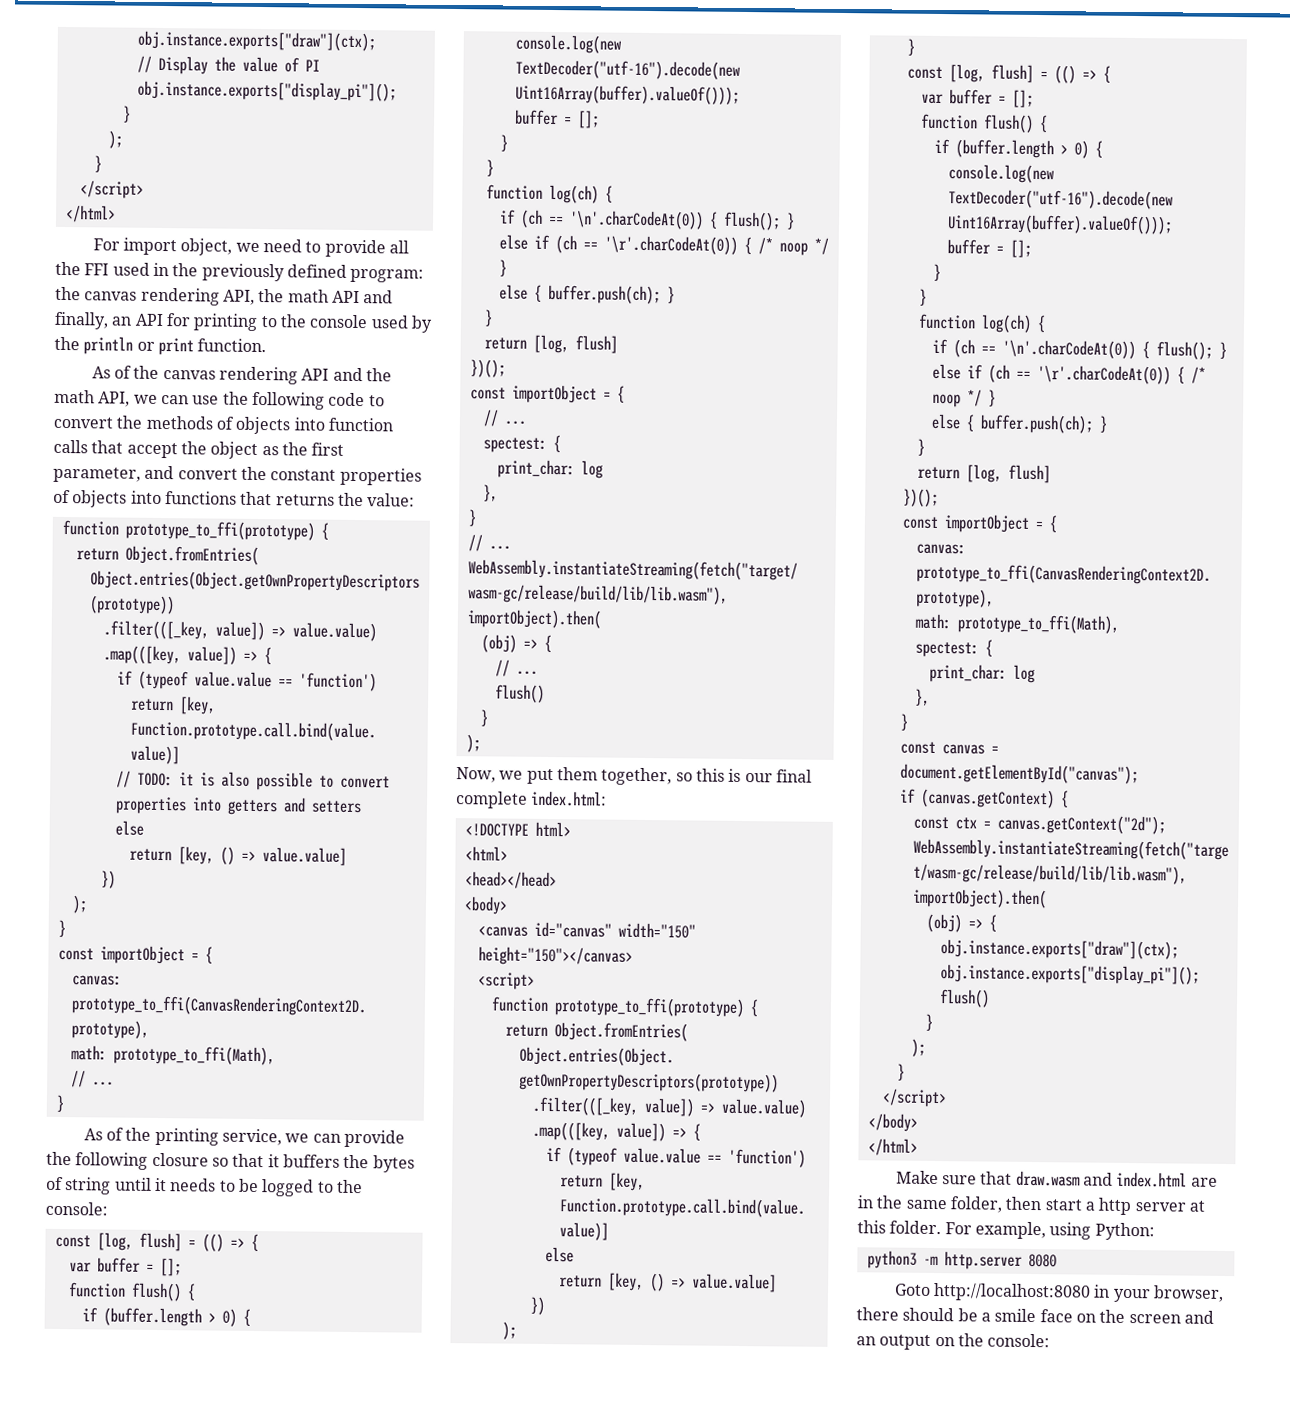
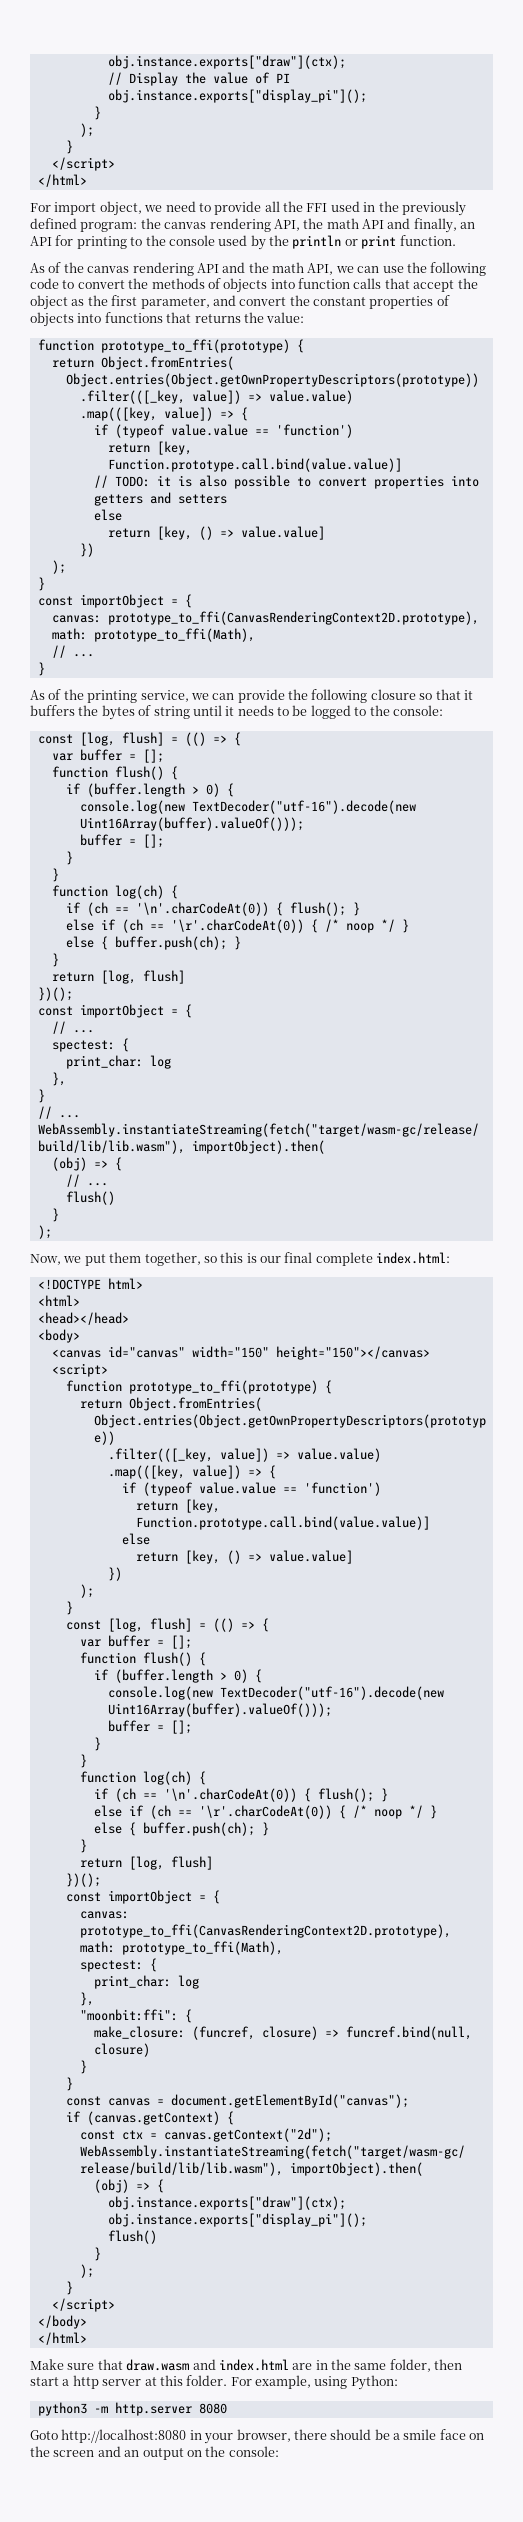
+ "moonbit:ffi": {
+ make_closure: (funcref, closure) => funcref.bind(null, closure)
+ }

